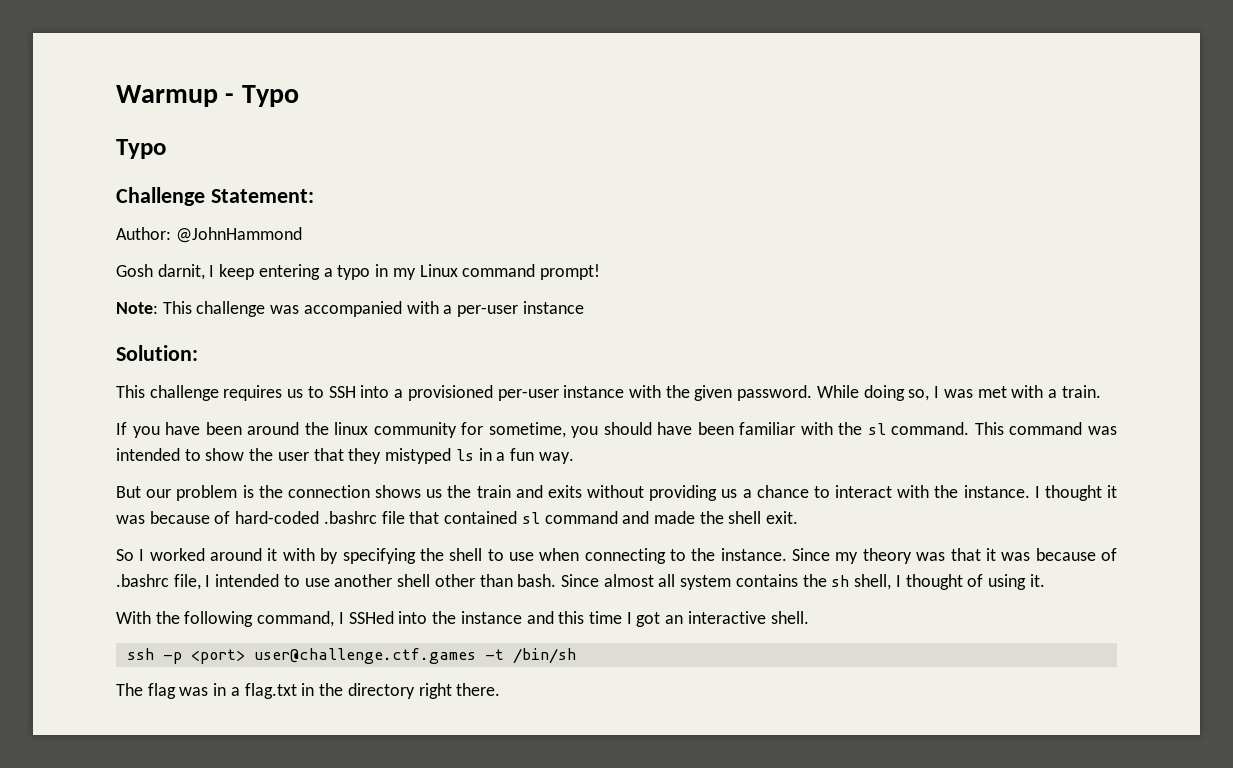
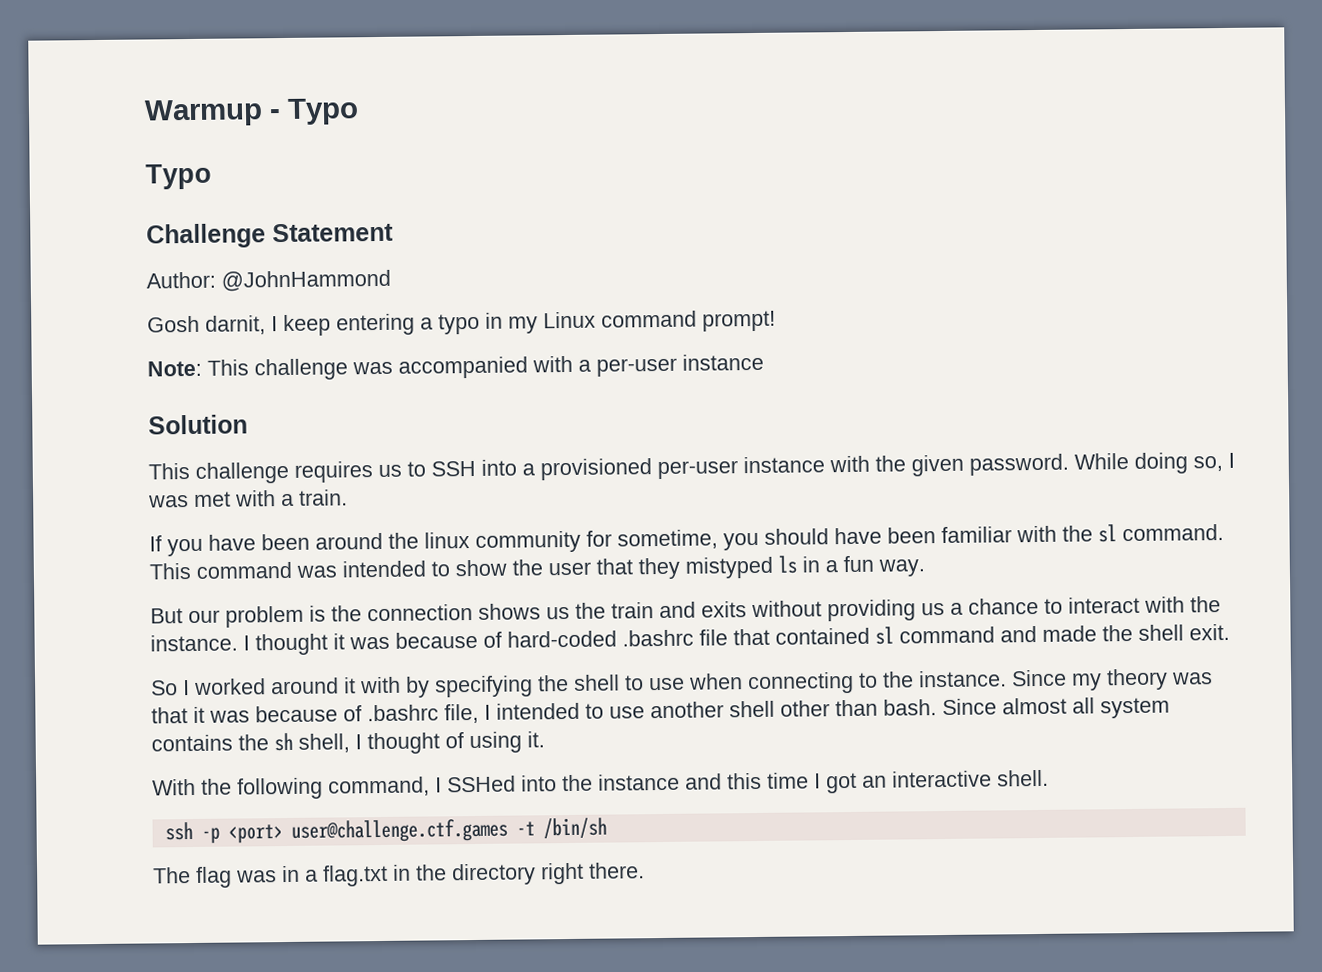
- Challenge Statement:
+ Challenge Statement
- Solution:
+ Solution

